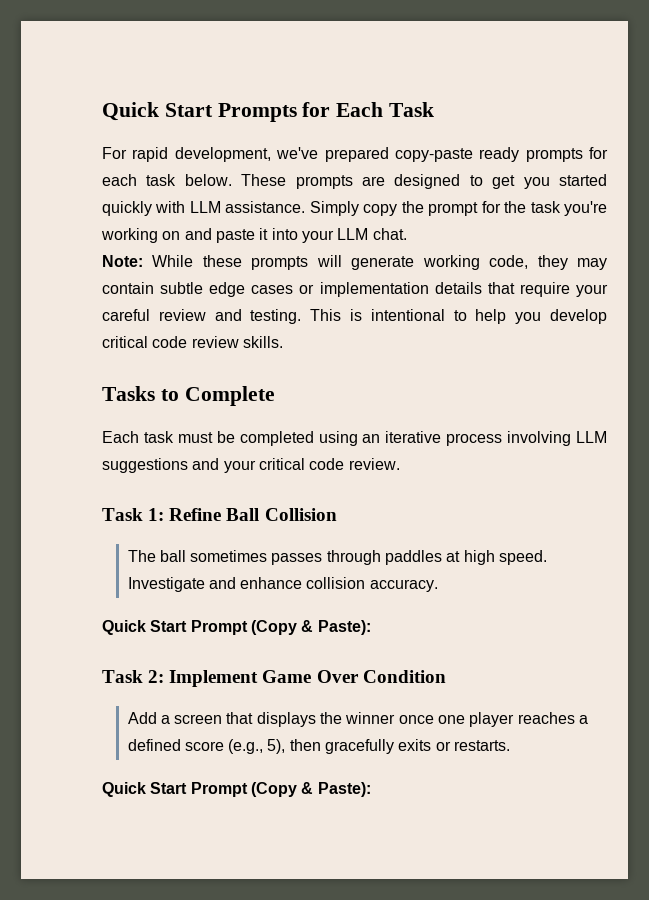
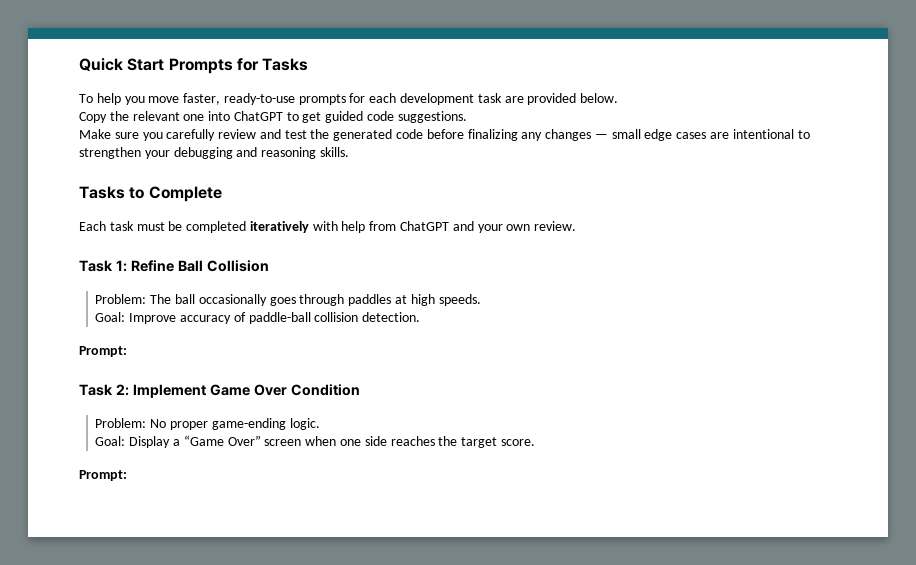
- Quick Start Prompts for Each Task
- For rapid development, we've prepared copy-paste ready prompts for each task below. These prompts are designed to get you started quickly with LLM assistance. Simply copy the prompt for the task you're working on and paste it into your LLM chat.
- Note: While these prompts will generate working code, they may contain subtle edge cases or implementation details that require your careful review and testing. This is intentional to help you develop critical code review skills.
+ Quick Start Prompts for Tasks
+ To help you move faster, ready-to-use prompts for each development task are provided below.
+ Copy the relevant one into ChatGPT to get guided code suggestions.
+ Make sure you carefully review and test the generated code before finalizing any changes — small edge cases are intentional to strengthen your debugging and reasoning skills.
- Each task must be completed using an iterative process involving LLM suggestions and your critical code review.
+ Each task must be completed iteratively with help from ChatGPT and your own review.
- The ball sometimes passes through paddles at high speed. Investigate and enhance collision accuracy.
- Quick Start Prompt (Copy & Paste):
+ Problem: The ball occasionally goes through paddles at high speeds.
+ Goal: Improve accuracy of paddle-ball collision detection.
+ Prompt:
- Add a screen that displays the winner once one player reaches a defined score (e.g., 5), then gracefully exits or restarts.
- Quick Start Prompt (Copy & Paste):
+ Problem: No proper game-ending logic.
+ Goal: Display a “Game Over” screen when one side reaches the target score.
+ Prompt:

